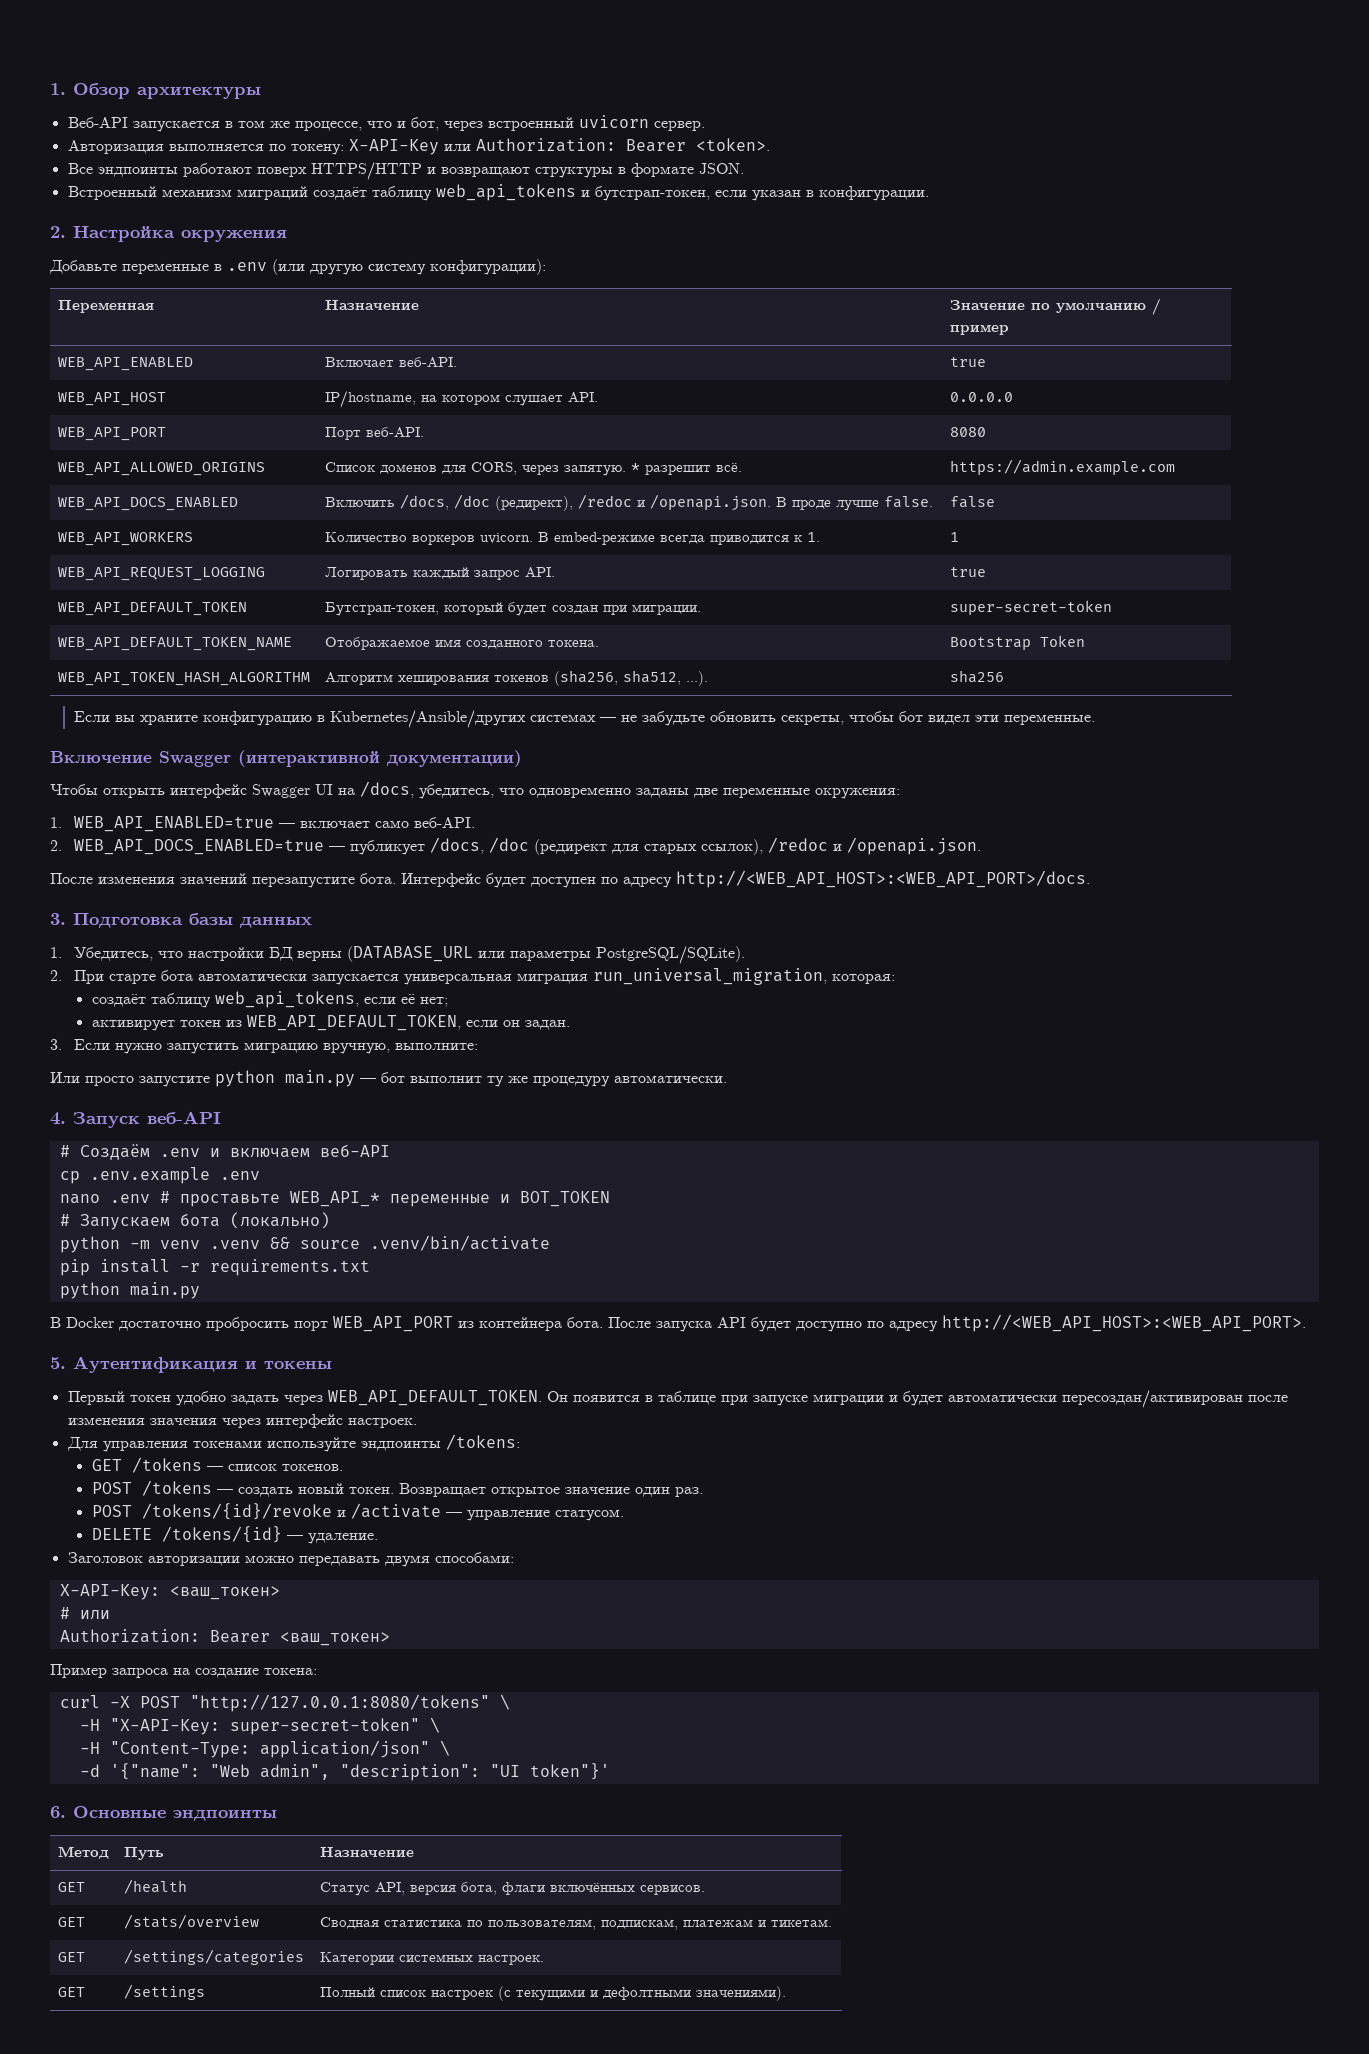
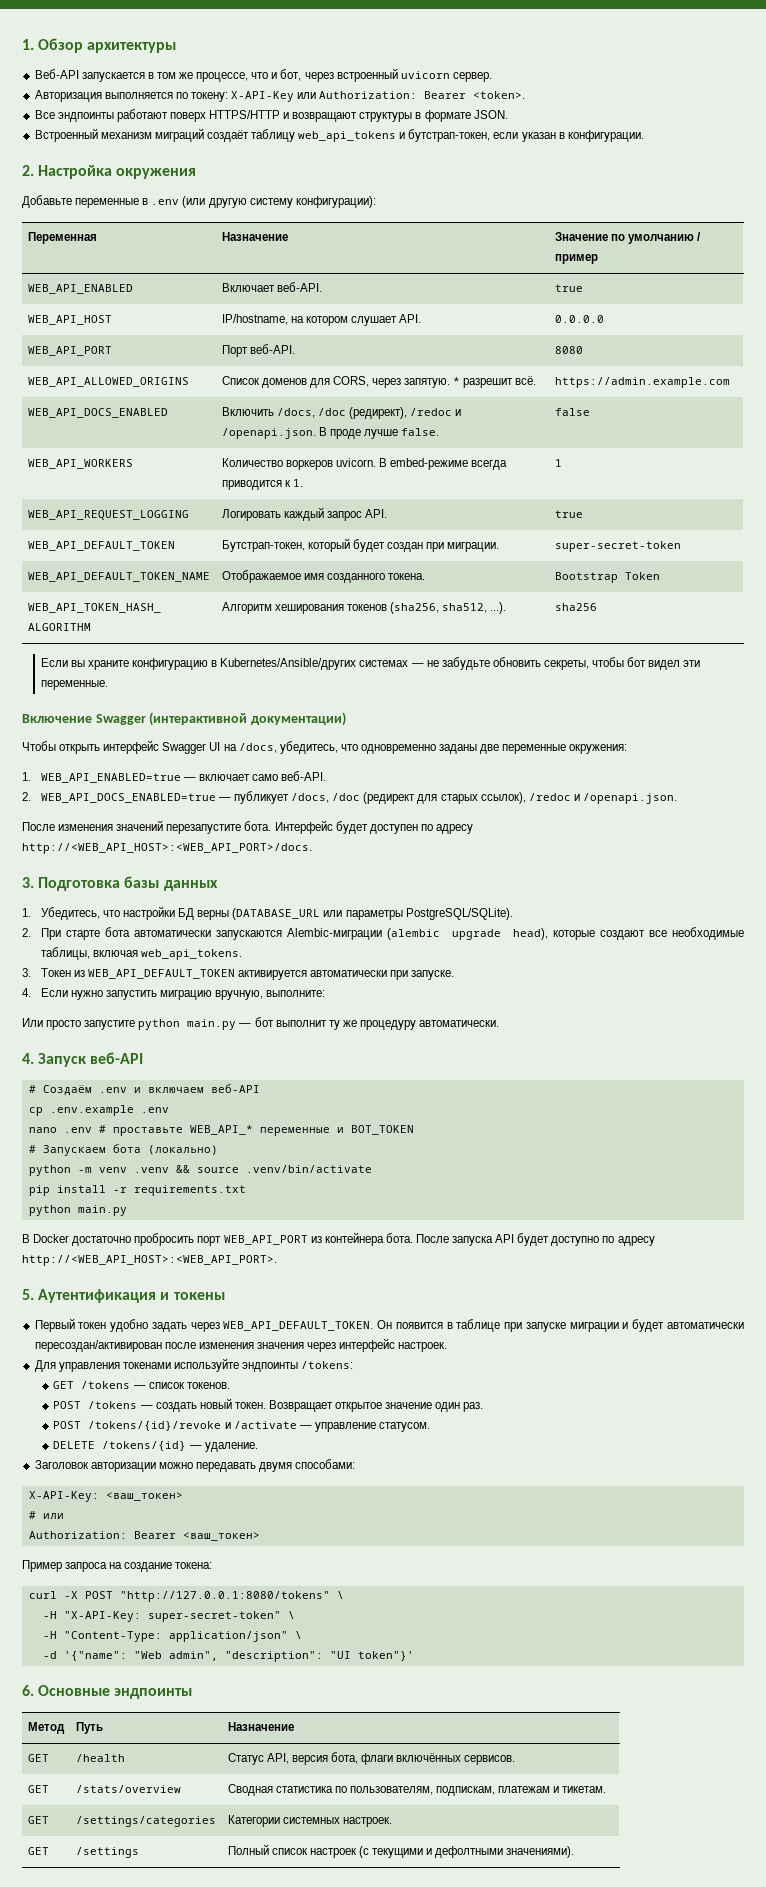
- 2. При старте бота автоматически запускается универсальная миграция run_universal_migration, которая:
- создаёт таблицу web_api_tokens, если её нет;
- активирует токен из WEB_API_DEFAULT_TOKEN, если он задан.
- 3. Если нужно запустить миграцию вручную, выполните:
+ 2. При старте бота автоматически запускаются Alembic-миграции (alembic upgrade head), которые создают все необходимые таблицы, включая web_api_tokens.
+ 3. Токен из WEB_API_DEFAULT_TOKEN активируется автоматически при запуске.
+ 4. Если нужно запустить миграцию вручную, выполните:

